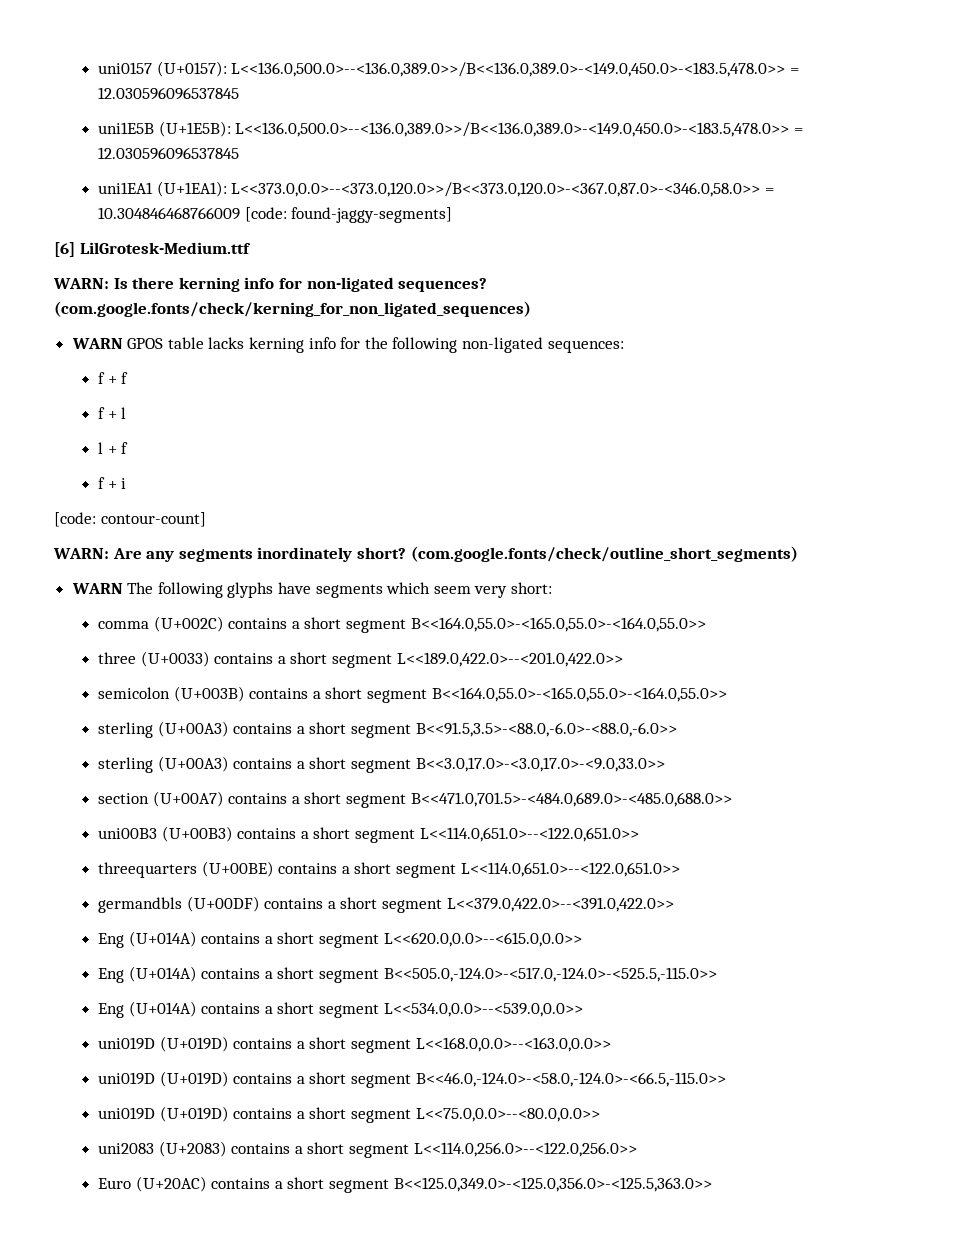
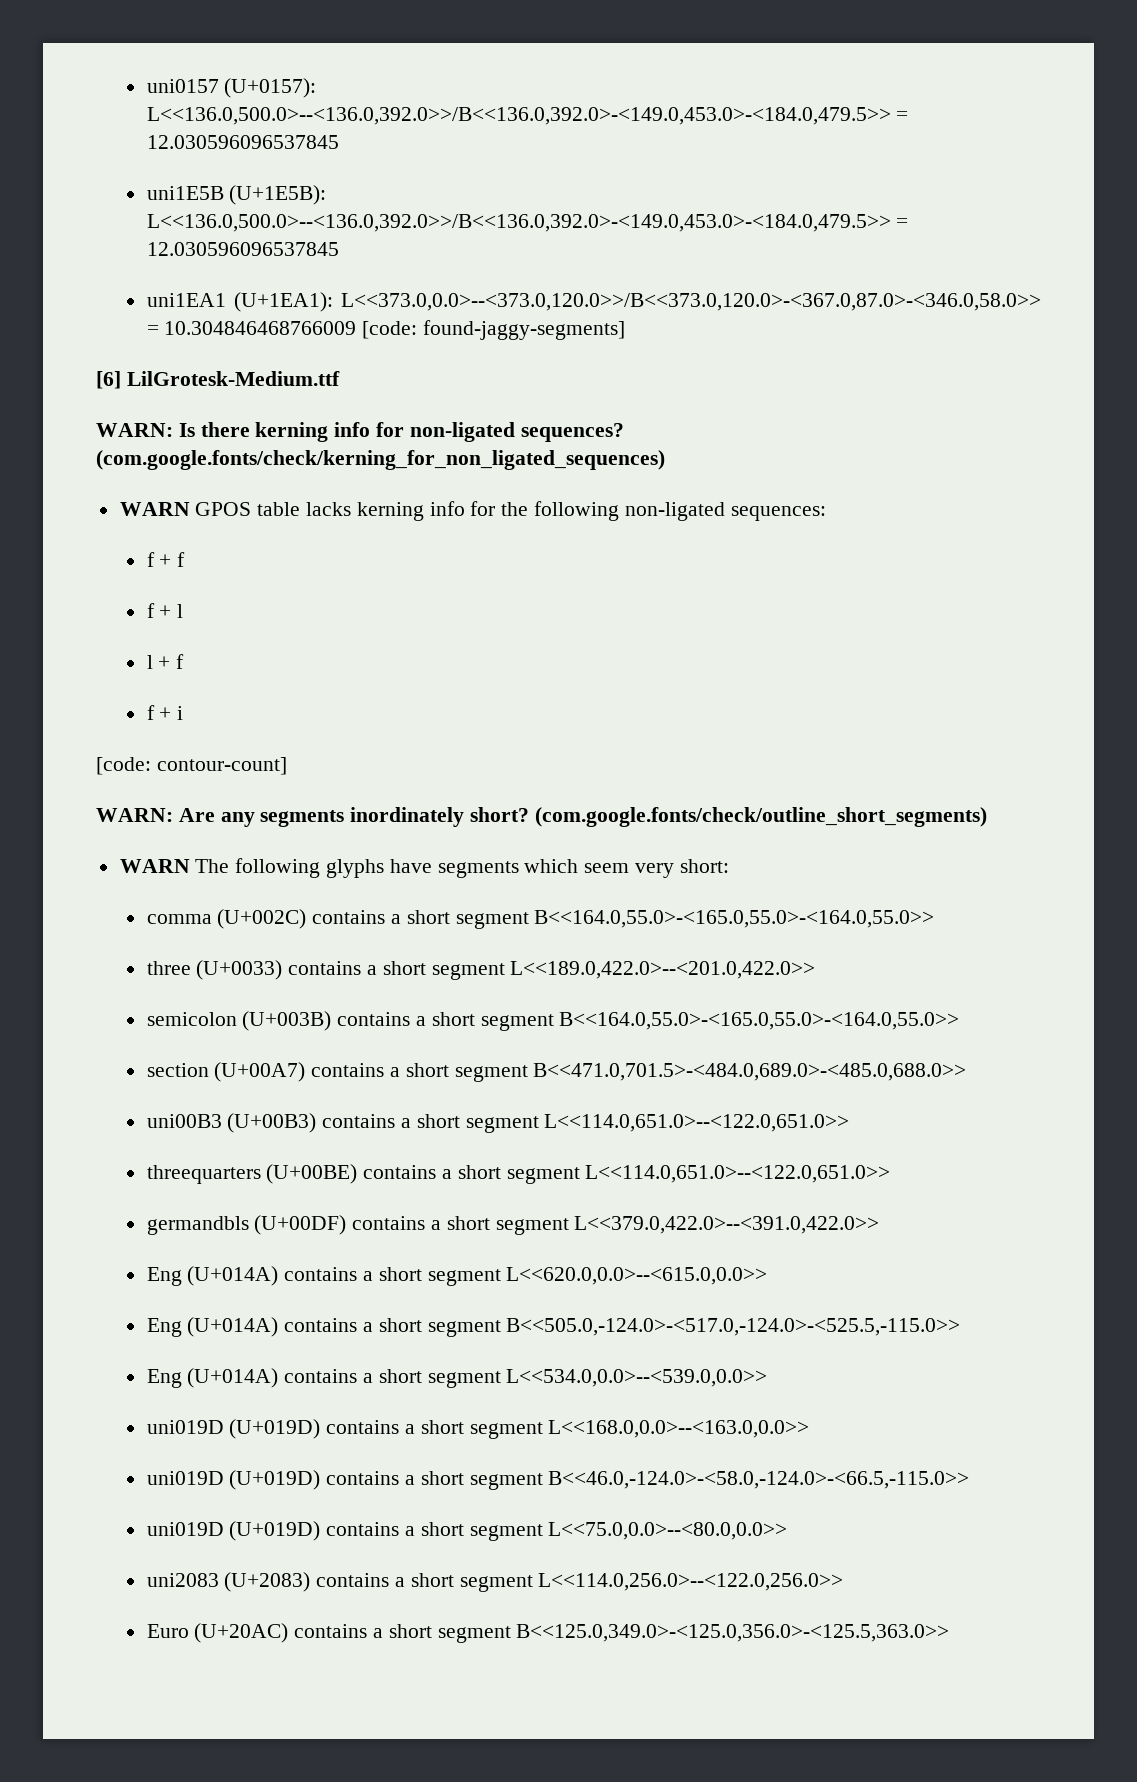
- uni0157 (U+0157): L<<136.0,500.0>--<136.0,389.0>>/B<<136.0,389.0>-<149.0,450.0>-<183.5,478.0>> = 12.030596096537845
+ uni0157 (U+0157): L<<136.0,500.0>--<136.0,392.0>>/B<<136.0,392.0>-<149.0,453.0>-<184.0,479.5>> = 12.030596096537845
- uni1E5B (U+1E5B): L<<136.0,500.0>--<136.0,389.0>>/B<<136.0,389.0>-<149.0,450.0>-<183.5,478.0>> = 12.030596096537845
+ uni1E5B (U+1E5B): L<<136.0,500.0>--<136.0,392.0>>/B<<136.0,392.0>-<149.0,453.0>-<184.0,479.5>> = 12.030596096537845
- sterling (U+00A3) contains a short segment B<<91.5,3.5>-<88.0,-6.0>-<88.0,-6.0>>
- sterling (U+00A3) contains a short segment B<<3.0,17.0>-<3.0,17.0>-<9.0,33.0>>

